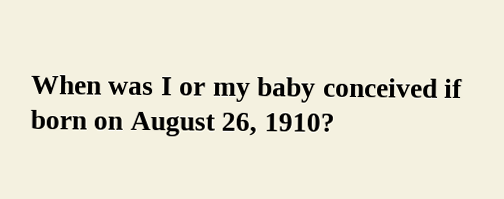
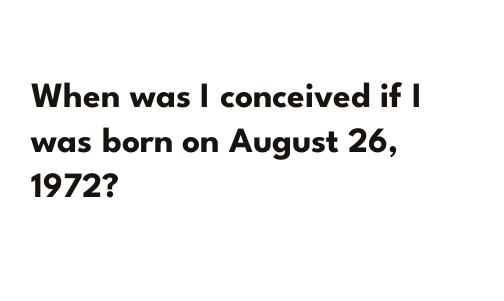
- When was I or my baby conceived if born on August 26, 1910?
+ When was I conceived if I was born on August 26, 1972?

